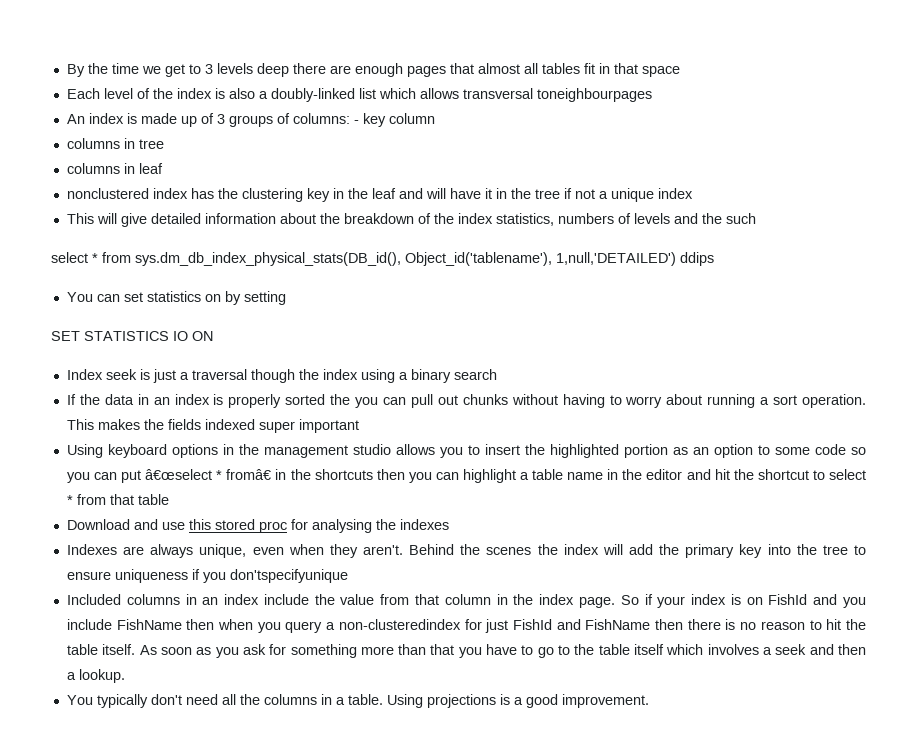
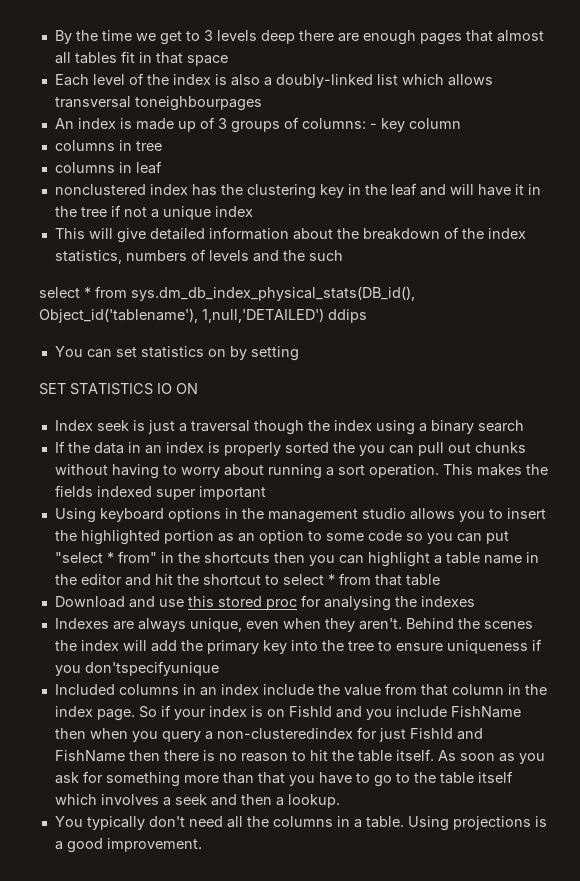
- Using keyboard options in the management studio allows you to insert the highlighted portion as an option to some code so you can put â€œselect * fromâ€ in the shortcuts then you can highlight a table name in the editor and hit the shortcut to select * from that table
+ Using keyboard options in the management studio allows you to insert the highlighted portion as an option to some code so you can put "select * from" in the shortcuts then you can highlight a table name in the editor and hit the shortcut to select * from that table

